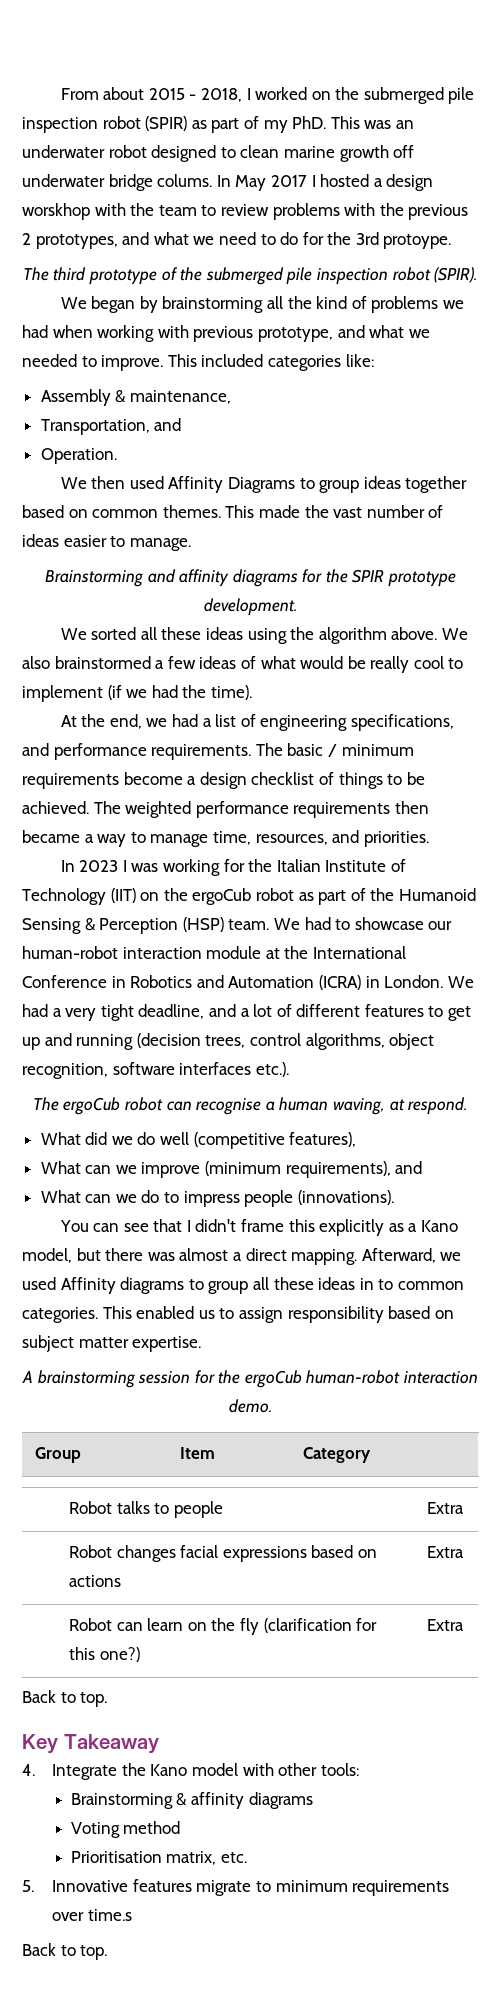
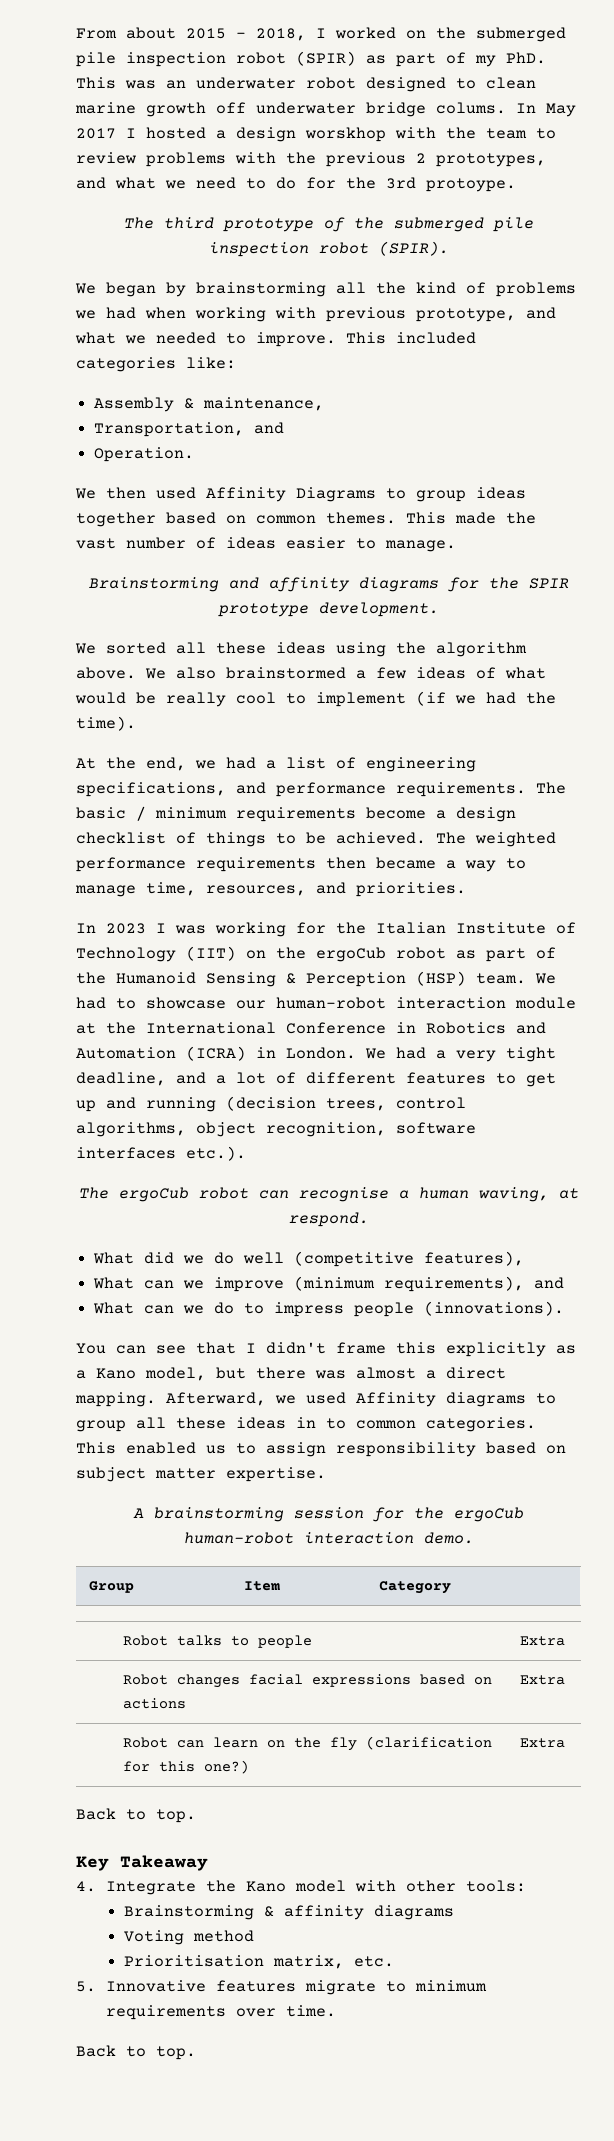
- 5. Innovative features migrate to minimum requirements over time.s
+ 5. Innovative features migrate to minimum requirements over time.

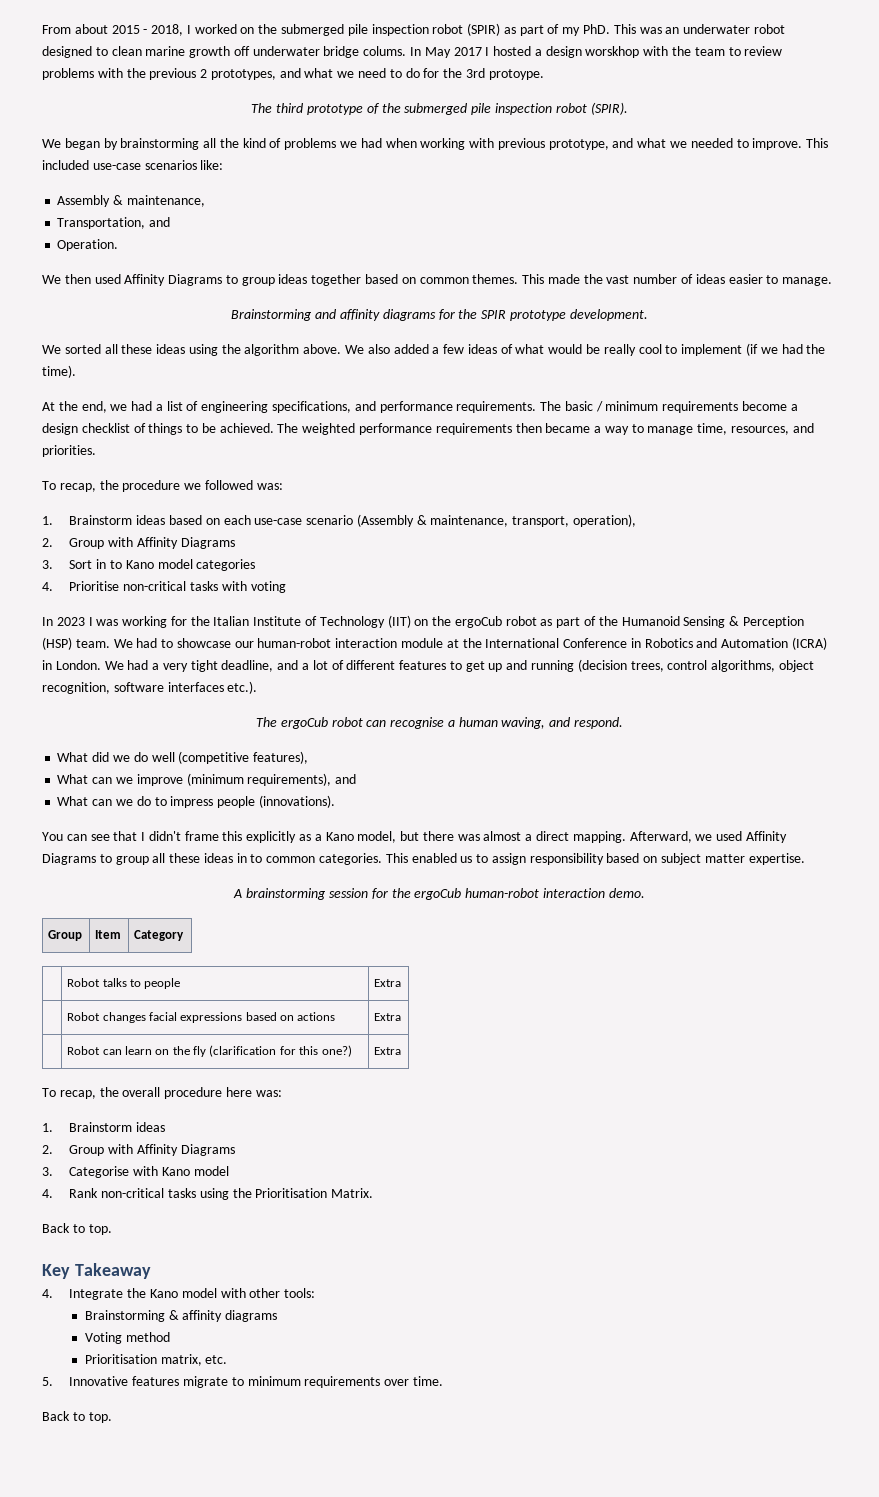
- This included categories like:
+ This included use-case scenarios like:
- We also brainstormed a few ideas of what would be really cool to implement (if we had the time).
+ We also added a few ideas of what would be really cool to implement (if we had the time).
+ To recap, the procedure we followed was:
+ 1. Brainstorm ideas based on each use-case scenario (Assembly & maintenance, transport, operation),
+ 2. Group with Affinity Diagrams
+ 3. Sort in to Kano model categories
+ 4. Prioritise non-critical tasks with voting
- The ergoCub robot can recognise a human waving, at respond.
+ The ergoCub robot can recognise a human waving, and respond.
- Afterward, we used Affinity diagrams to group all these ideas in to common categories.
+ Afterward, we used Affinity Diagrams to group all these ideas in to common categories.
+ To recap, the overall procedure here was:
+ 1. Brainstorm ideas
+ 2. Group with Affinity Diagrams
+ 3. Categorise with Kano model
+ 4. Rank non-critical tasks using the Prioritisation Matrix.

